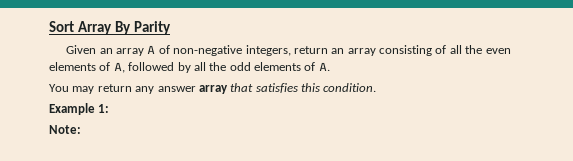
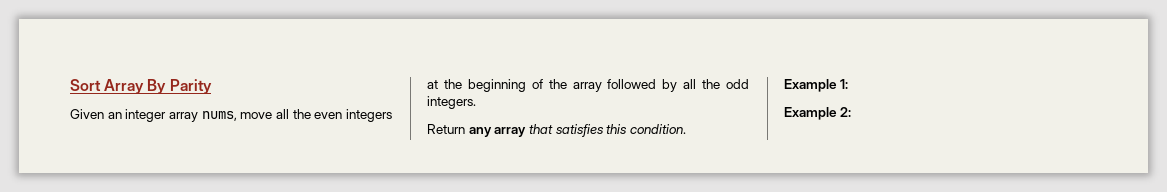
- Given an array A of non-negative integers, return an array consisting of all the even elements of A, followed by all the odd elements of A.
- You may return any answer array that satisfies this condition.
+ Given an integer array nums, move all the even integers at the beginning of the array followed by all the odd integers.
+ Return any array that satisfies this condition.
- Note:
+ Example 2:

